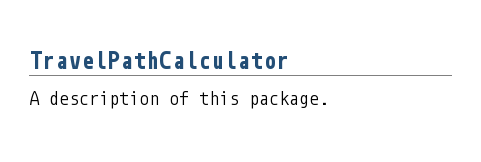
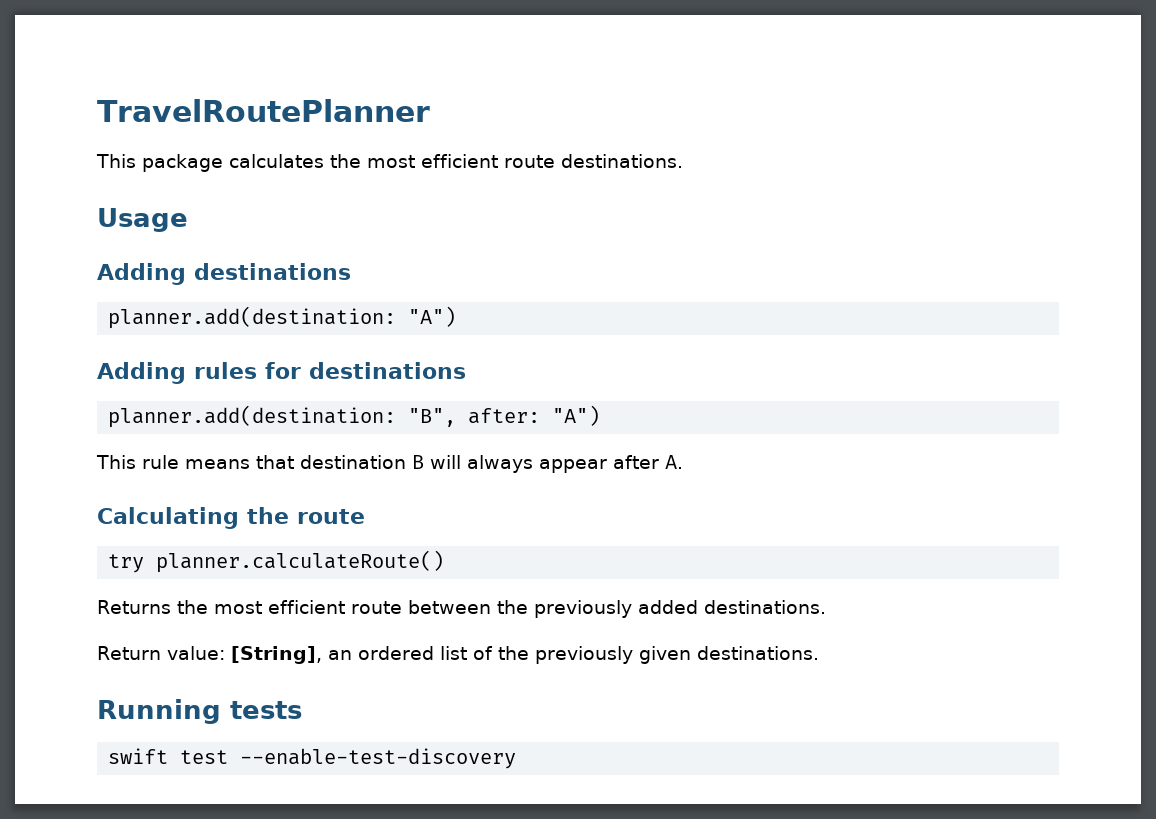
- TravelPathCalculator
- A description of this package.
+ TravelRoutePlanner
+ This package calculates the most efficient route destinations.
+ Usage
+ Adding destinations
+ planner.add(destination: "A")
+ Adding rules for destinations
+ planner.add(destination: "B", after: "A")
+ This rule means that destination B will always appear after A.
+ Calculating the route
+ try planner.calculateRoute()
+ Returns the most efficient route between the previously added destinations.
+ Return value: [String], an ordered list of the previously given destinations.
+ Running tests
+ swift test --enable-test-discovery

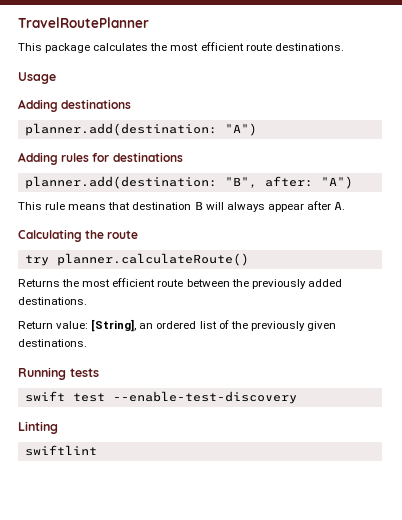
+ Linting
+ swiftlint

